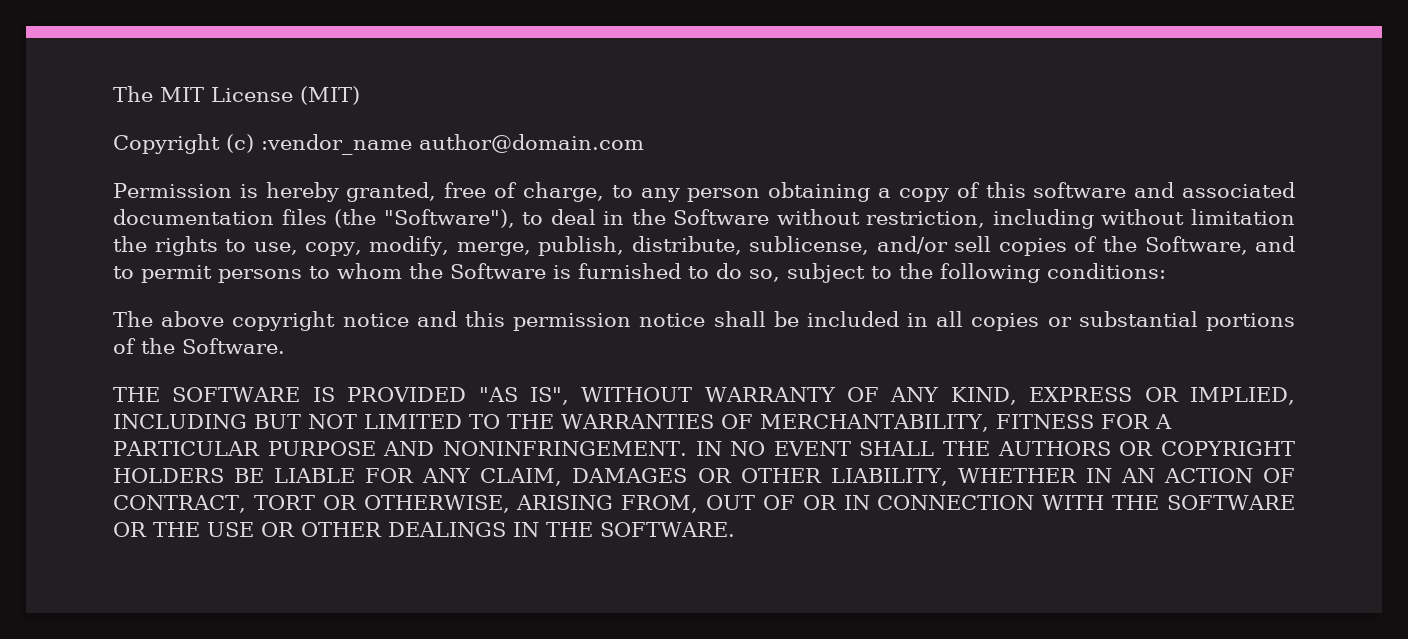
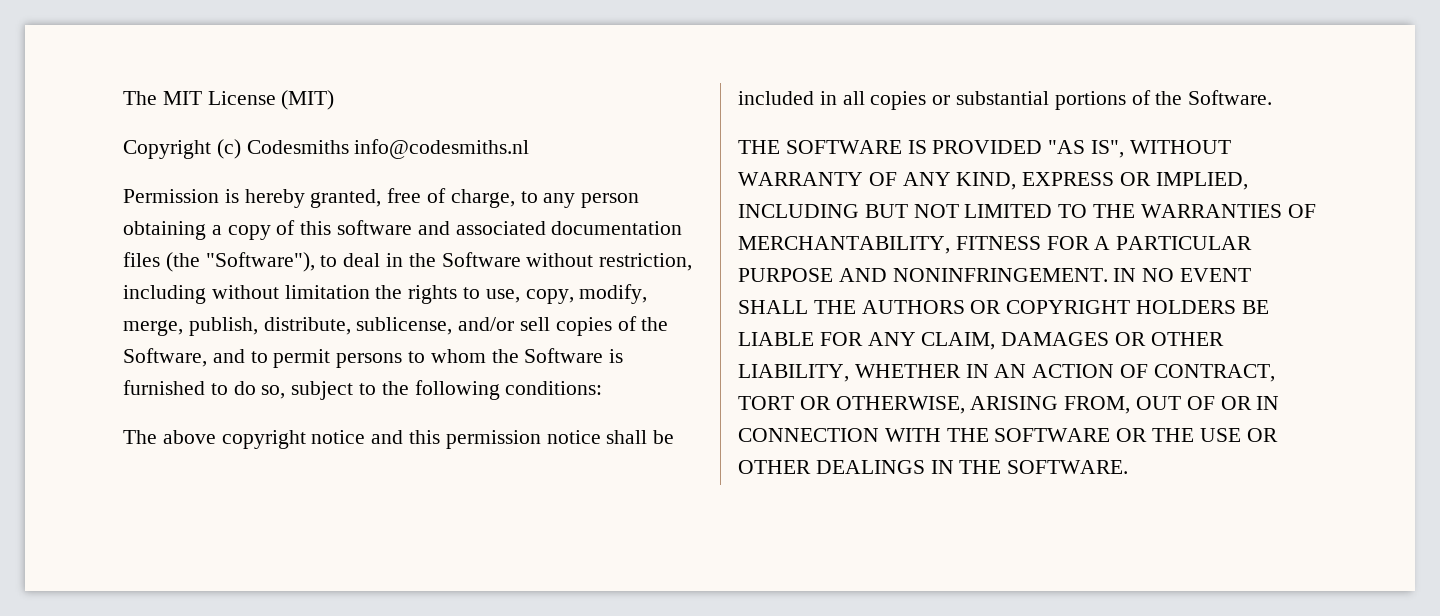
- Copyright (c) :vendor_name author@domain.com
+ Copyright (c) Codesmiths info@codesmiths.nl

